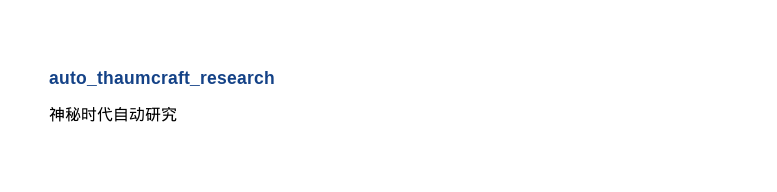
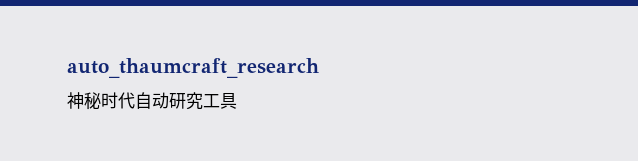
- 神秘时代自动研究
+ 神秘时代自动研究工具

